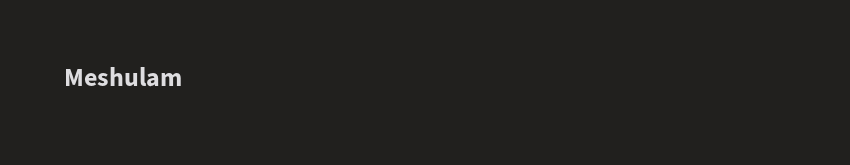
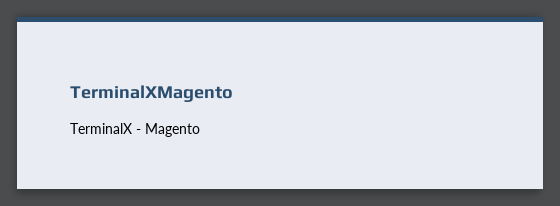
- Meshulam
+ TerminalXMagento
+ TerminalX - Magento

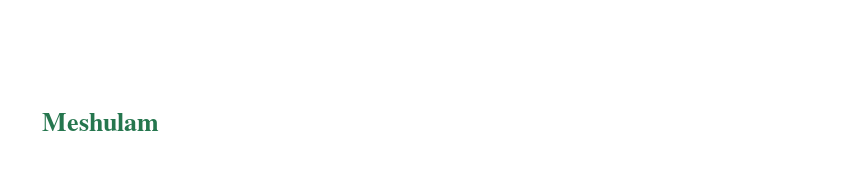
- TerminalXMagento
- TerminalX - Magento
+ Meshulam

